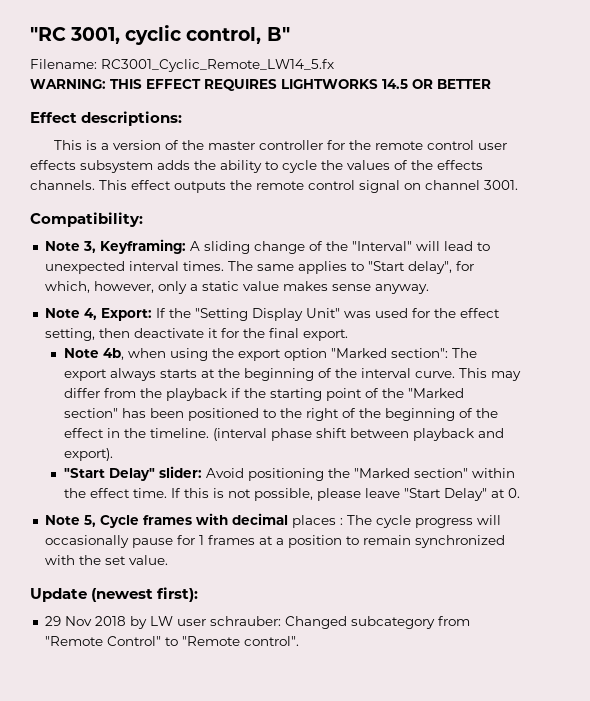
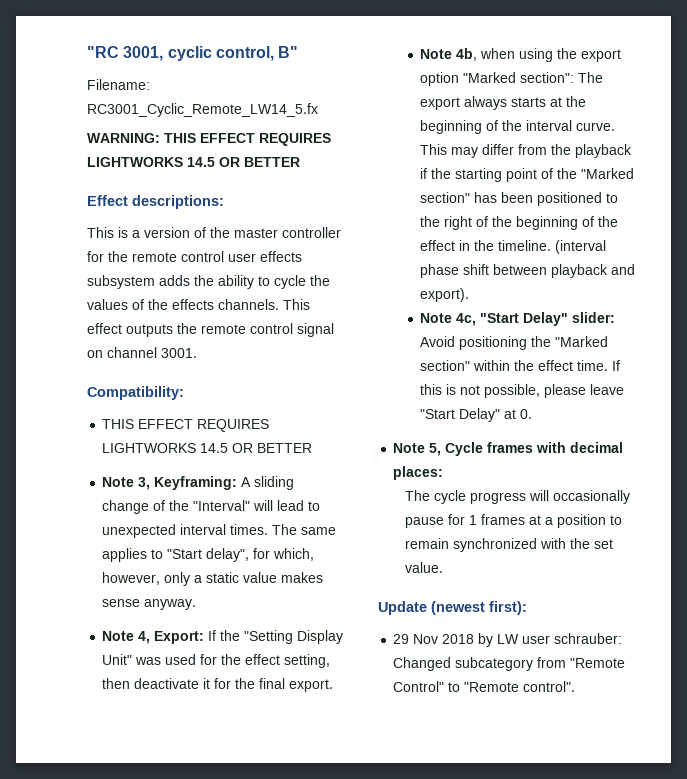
  Compatibility:
+ THIS EFFECT REQUIRES LIGHTWORKS 14.5 OR BETTER
- "Start Delay" slider: Avoid positioning the "Marked section" within the effect time.
+ Note 4c, "Start Delay" slider: Avoid positioning the "Marked section" within the effect time.
- Note 5, Cycle frames with decimal places : The cycle progress will occasionally pause for 1 frames at a position to remain synchronized with the set value.
+ Note 5, Cycle frames with decimal places:
+ The cycle progress will occasionally pause for 1 frames at a position to remain synchronized with the set value.

